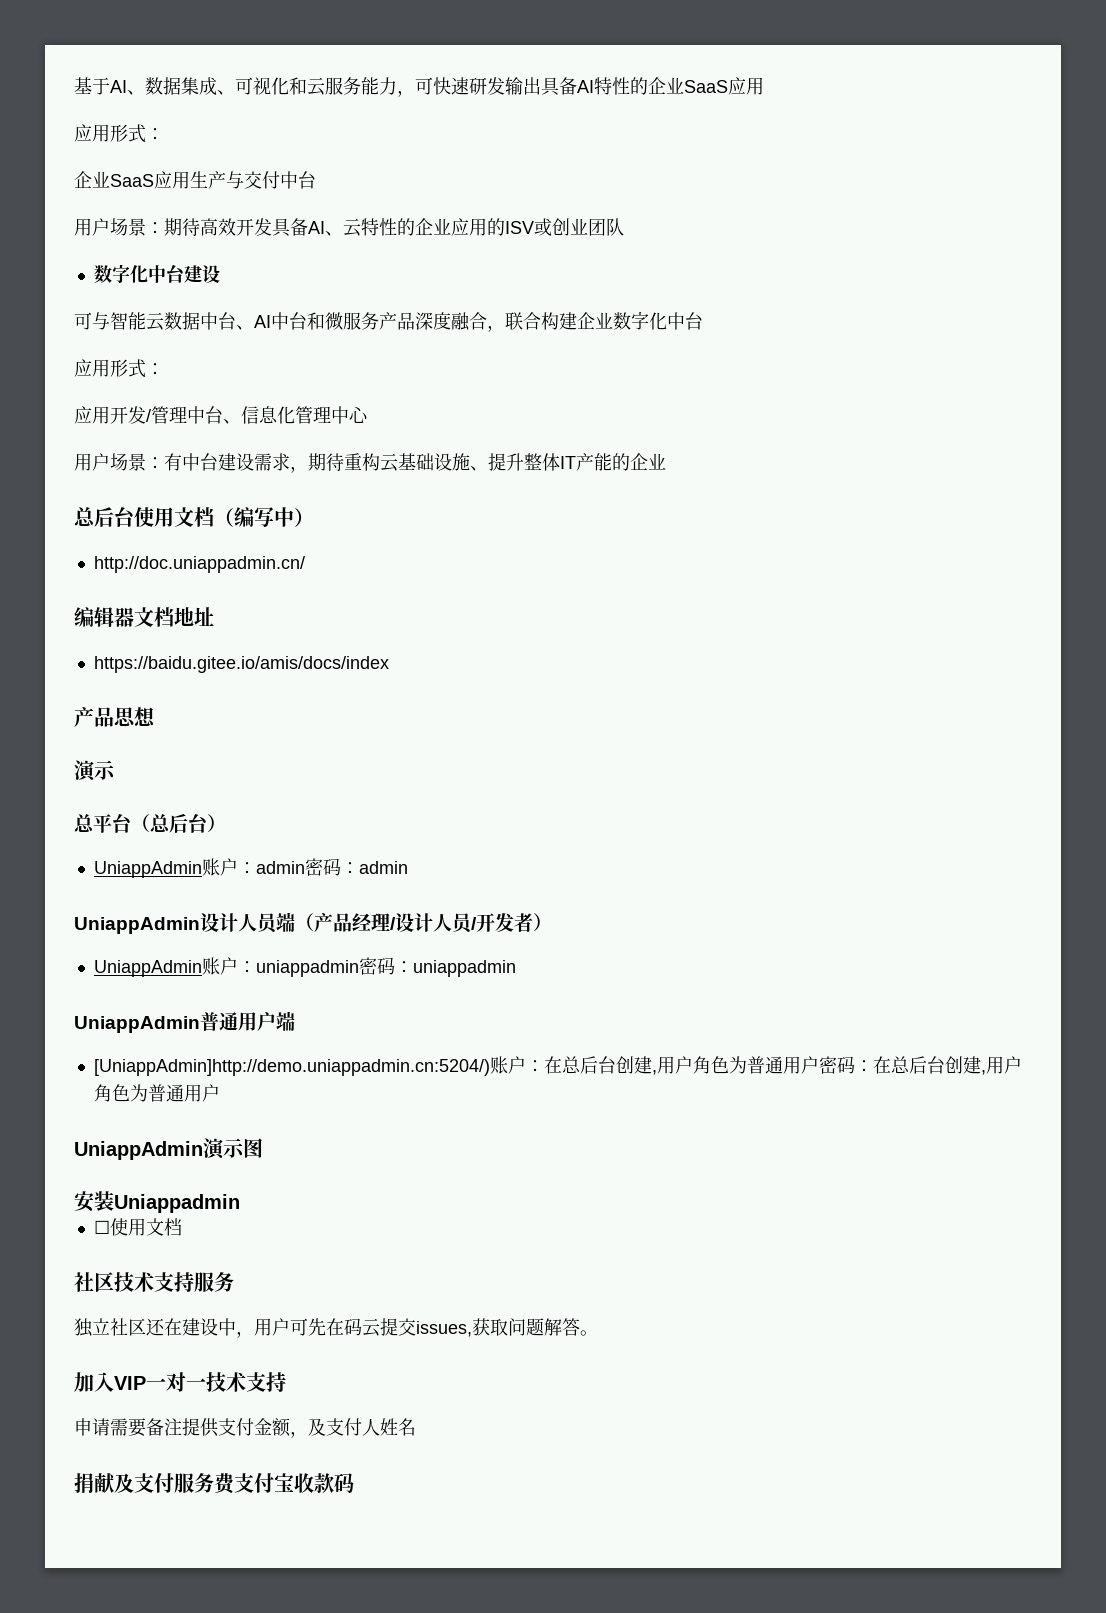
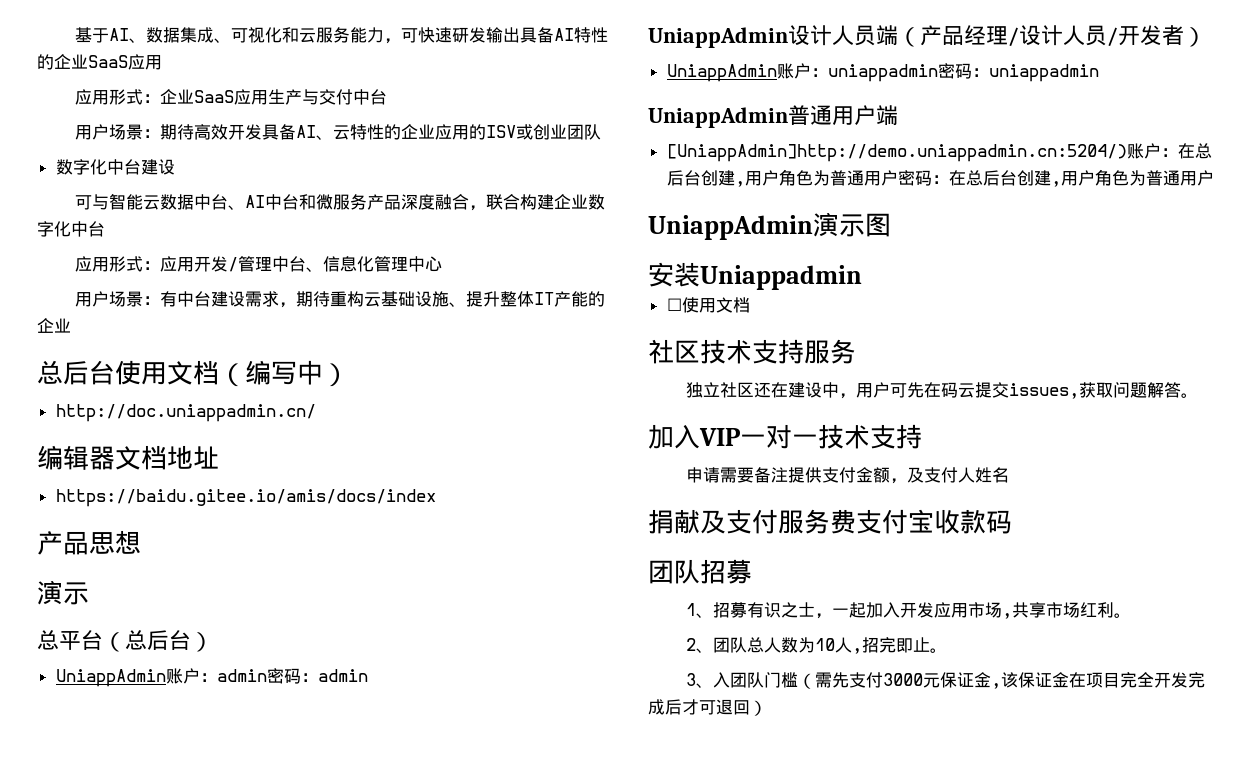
  基于AI、数据集成、可视化和云服务能力，可快速研发输出具备AI特性的企业SaaS应用
- 应用形式：
- 企业SaaS应用生产与交付中台
+ 应用形式：企业SaaS应用生产与交付中台
  可与智能云数据中台、AI中台和微服务产品深度融合，联合构建企业数字化中台
- 应用形式：
- 应用开发/管理中台、信息化管理中心
+ 应用形式：应用开发/管理中台、信息化管理中心
+ 团队招募
+ 1、招募有识之士，一起加入开发应用市场,共享市场红利。
+ 2、团队总人数为10人,招完即止。
+ 3、入团队门槛（需先支付3000元保证金,该保证金在项目完全开发完成后才可退回）

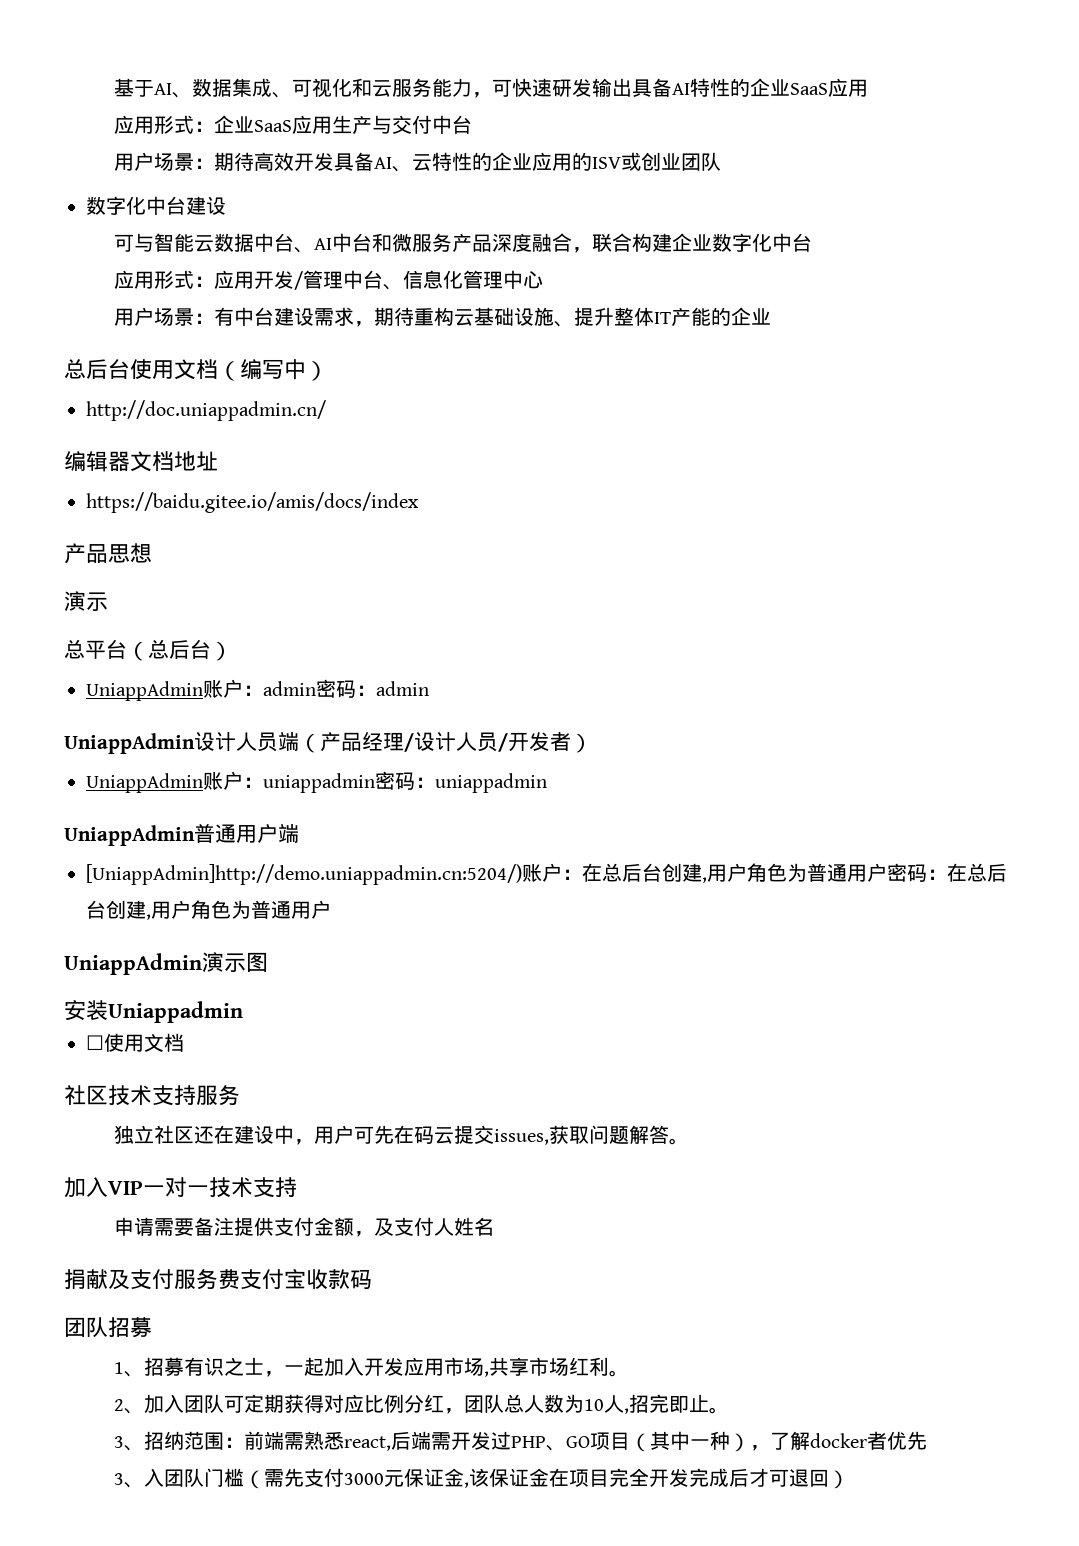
- 2、团队总人数为10人,招完即止。
+ 2、加入团队可定期获得对应比例分红，团队总人数为10人,招完即止。
+ 3、招纳范围：前端需熟悉react,后端需开发过PHP、GO项目（其中一种），了解docker者优先

